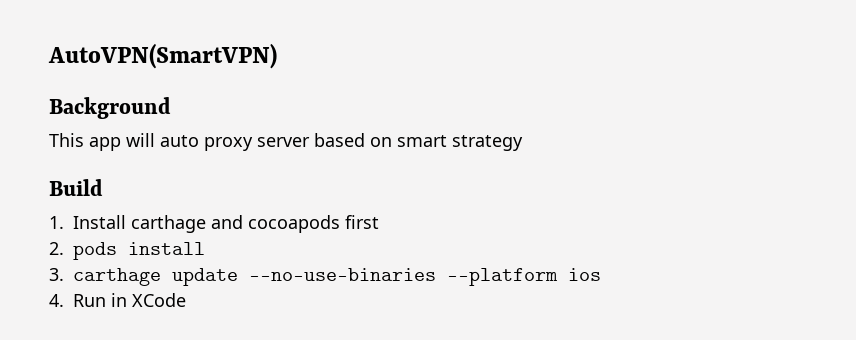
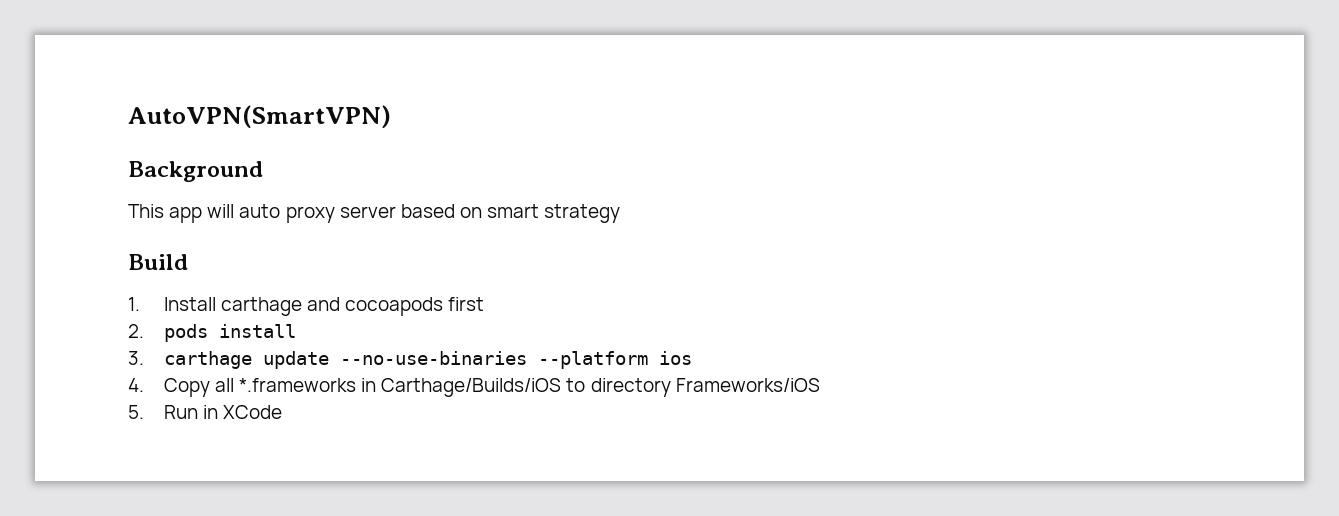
- 4. Run in XCode
+ 4. Copy all *.frameworks in Carthage/Builds/iOS to directory Frameworks/iOS
+ 5. Run in XCode

